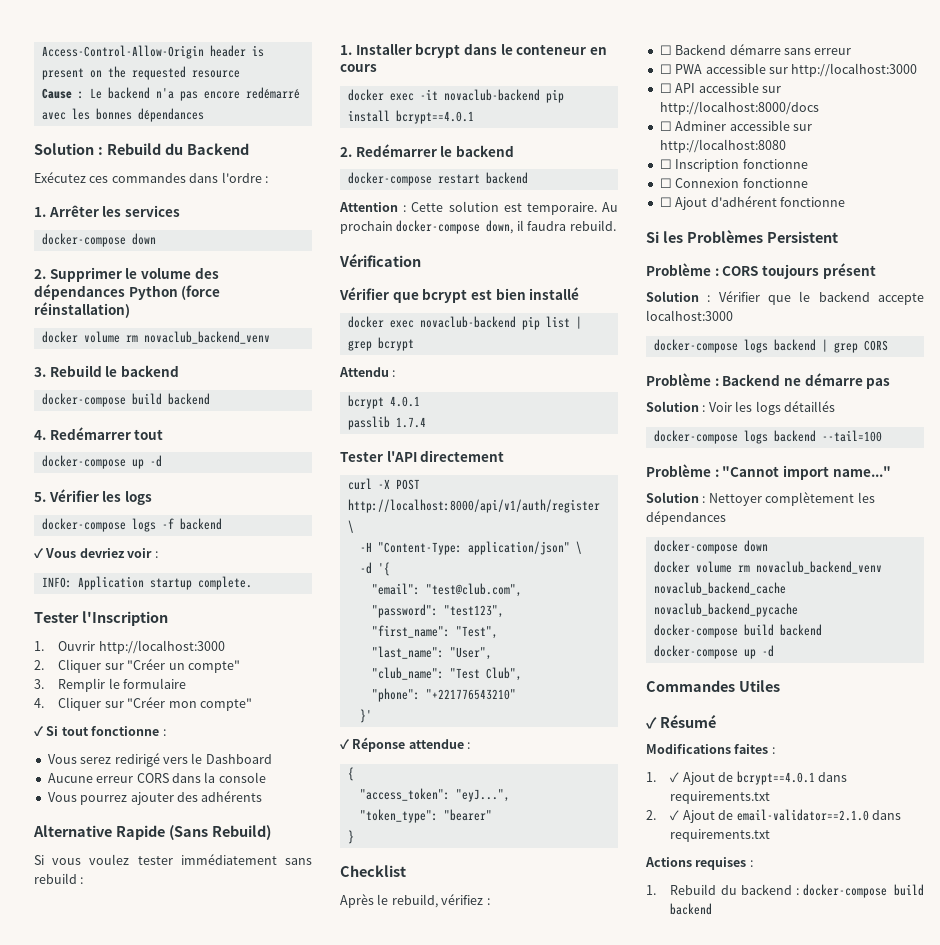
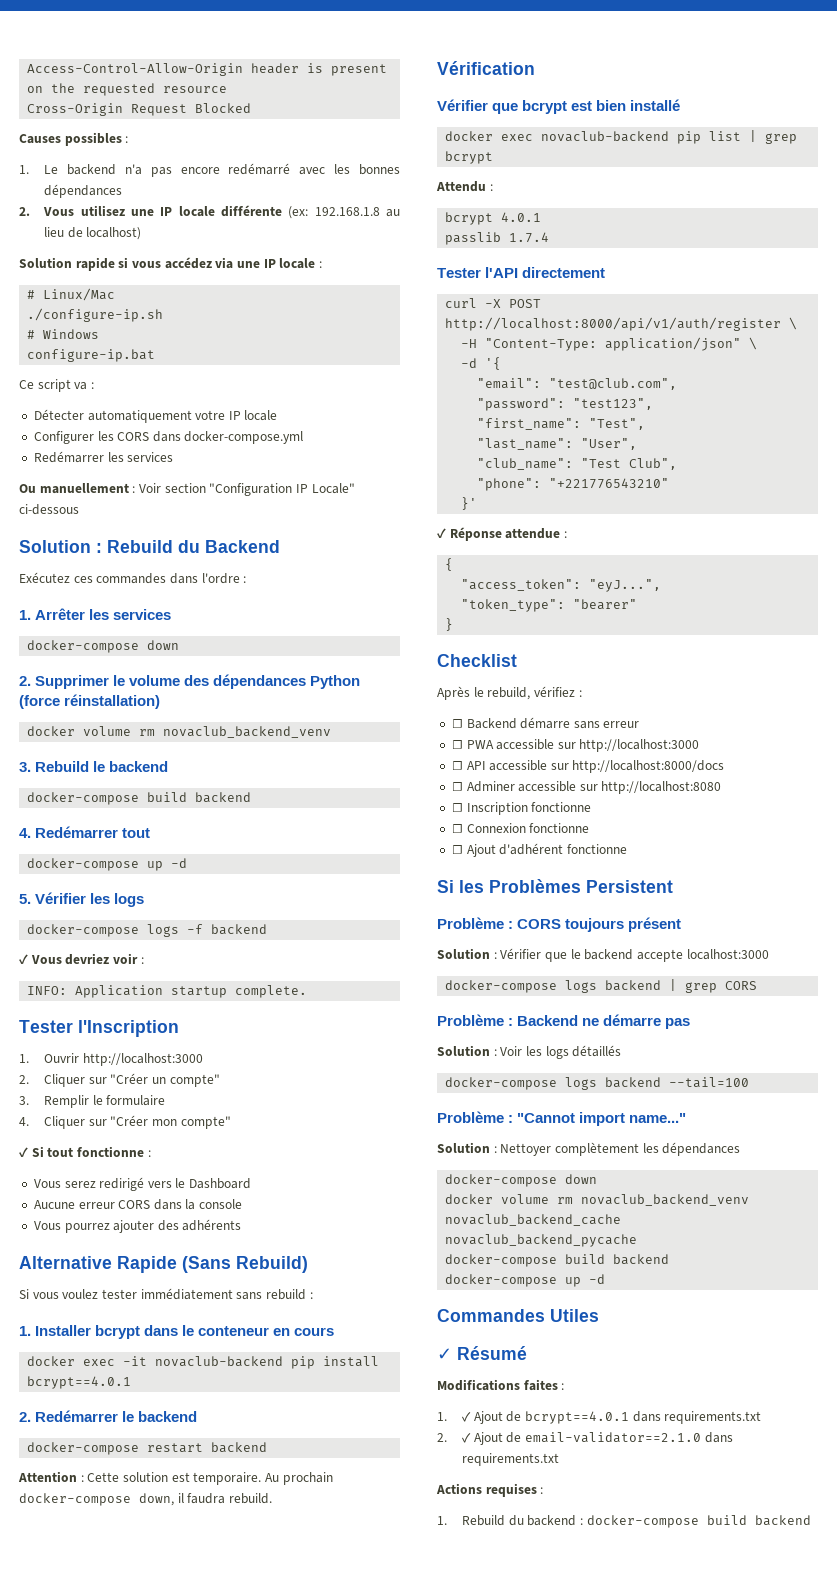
- Cause : Le backend n'a pas encore redémarré avec les bonnes dépendances
+ Cross-Origin Request Blocked
+ Causes possibles :
+ 1. Le backend n'a pas encore redémarré avec les bonnes dépendances
+ 2. Vous utilisez une IP locale différente (ex: 192.168.1.8 au lieu de localhost)
+ Solution rapide si vous accédez via une IP locale :
+ # Linux/Mac
+ ./configure-ip.sh
+ # Windows
+ configure-ip.bat
+ Ce script va :
+ Détecter automatiquement votre IP locale
+ Configurer les CORS dans docker-compose.yml
+ Redémarrer les services
+ Ou manuellement : Voir section "Configuration IP Locale" ci-dessous

